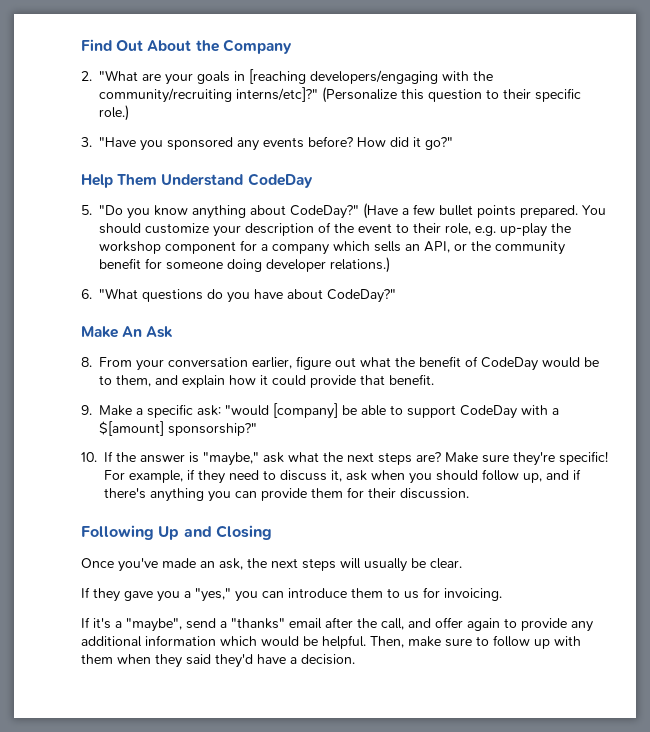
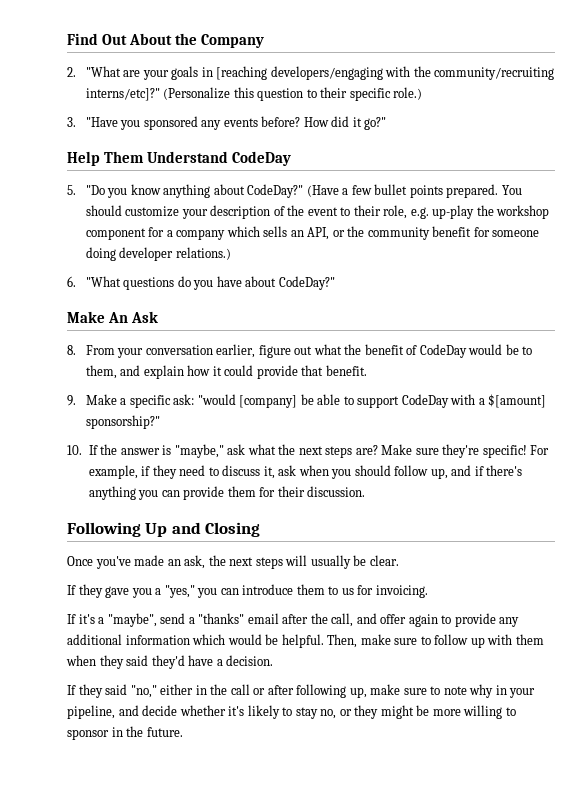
+ If they said "no," either in the call or after following up, make sure to note why in your pipeline, and decide whether it's likely to stay no, or they might be more willing to sponsor in the future.

